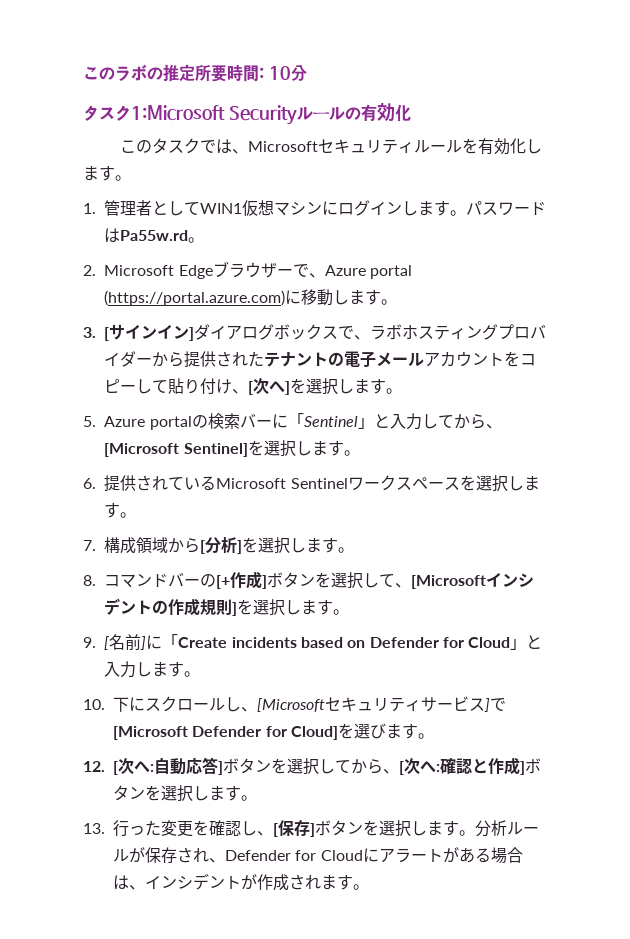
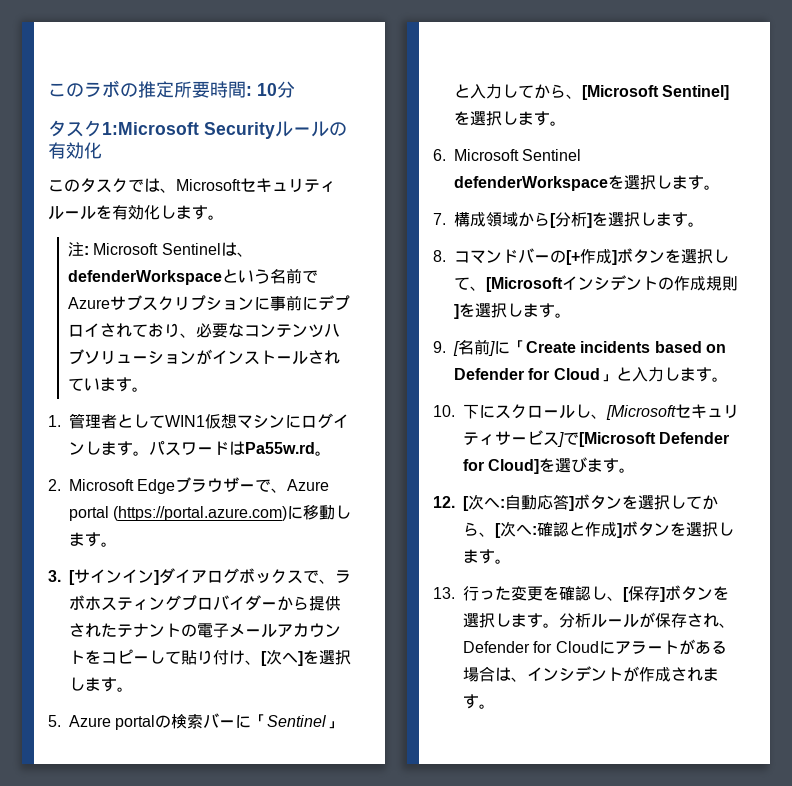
+ 注: Microsoft Sentinelは、defenderWorkspaceという名前でAzureサブスクリプションに事前にデプロイされており、必要なコンテンツハブソリューションがインストールされています。
- 6.提供されているMicrosoft Sentinelワークスペースを選択します。
+ 6. Microsoft Sentinel defenderWorkspaceを選択します。

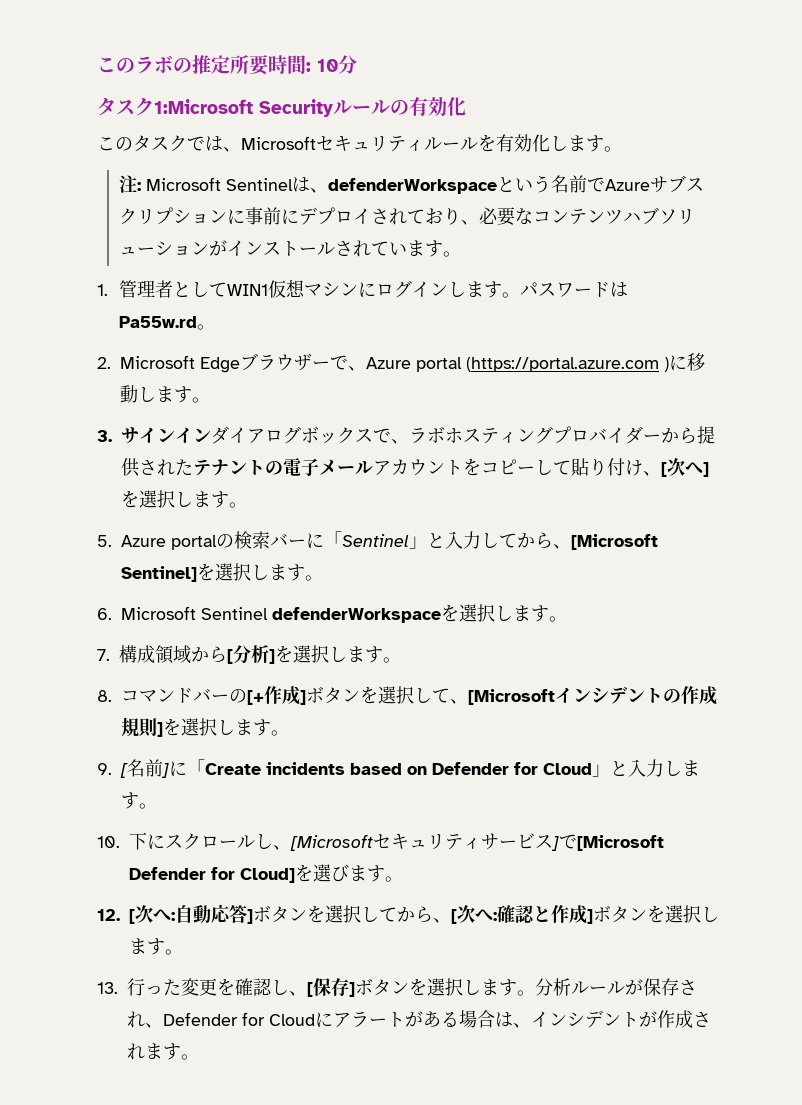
- 2. Microsoft Edgeブラウザーで、Azure portal (https://portal.azure.com)に移動します。
+ 2. Microsoft Edgeブラウザーで、Azure portal (https://portal.azure.com )に移動します。
- 3. [サインイン]ダイアログボックスで、ラボホスティングプロバイダーから提供されたテナントの電子メールアカウントをコピーして貼り付け、[次へ]を選択します。
+ 3.サインインダイアログボックスで、ラボホスティングプロバイダーから提供されたテナントの電子メールアカウントをコピーして貼り付け、[次へ]を選択します。

